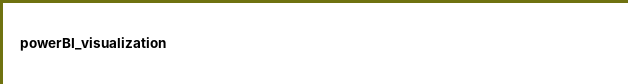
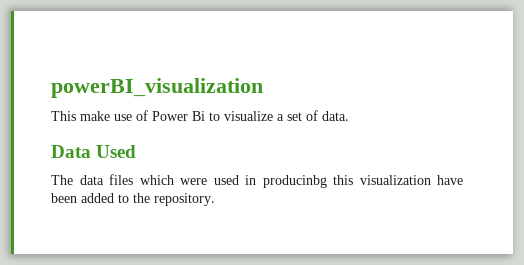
+ This make use of Power Bi to visualize a set of data.
+ Data Used
+ The data files which were used in producinbg this visualization have been added to the repository.

